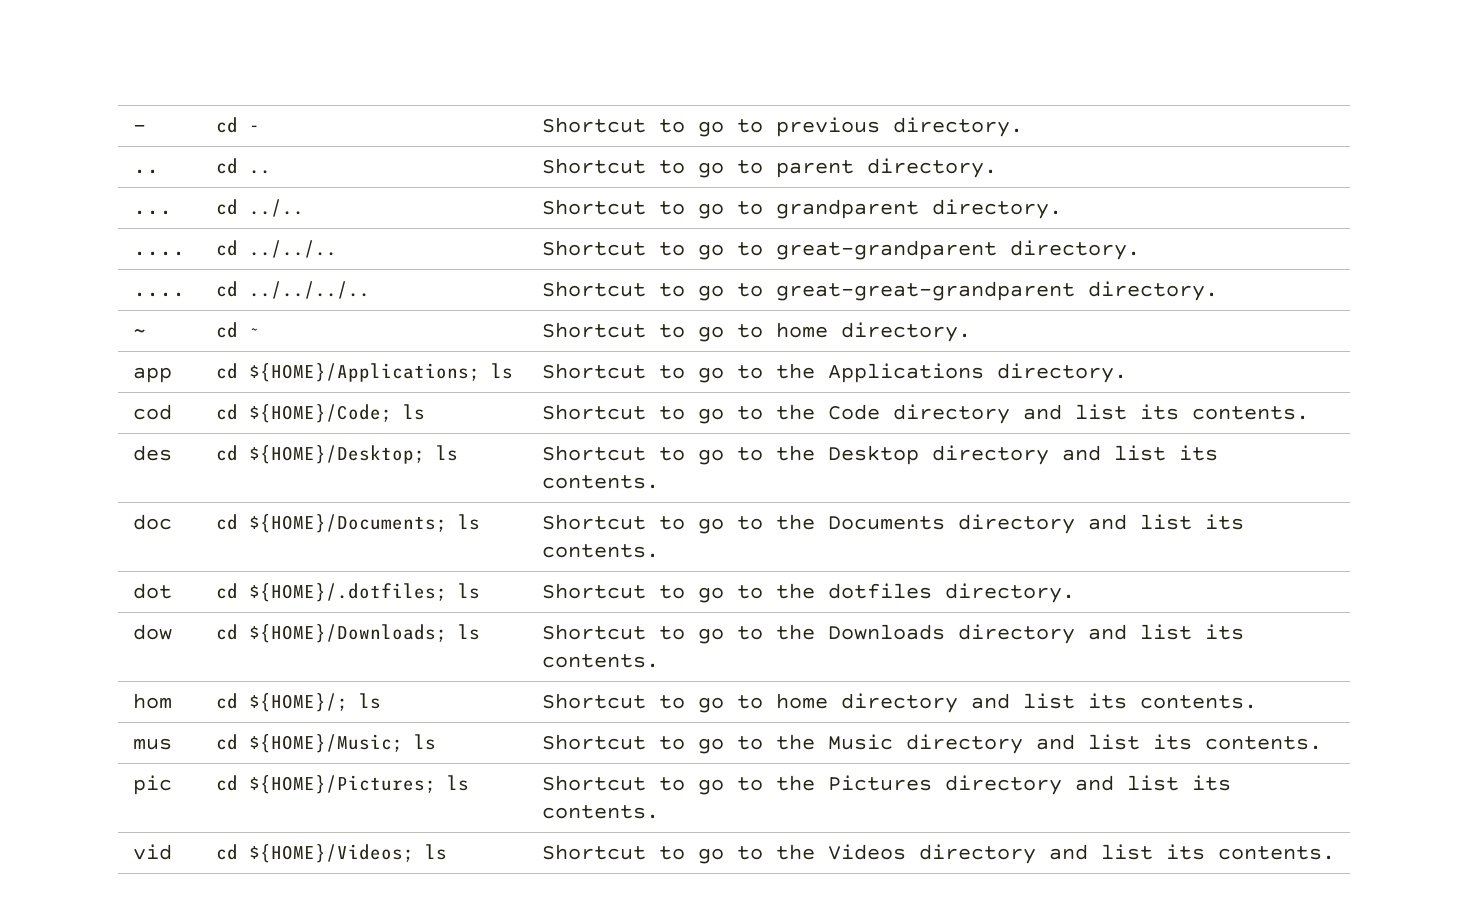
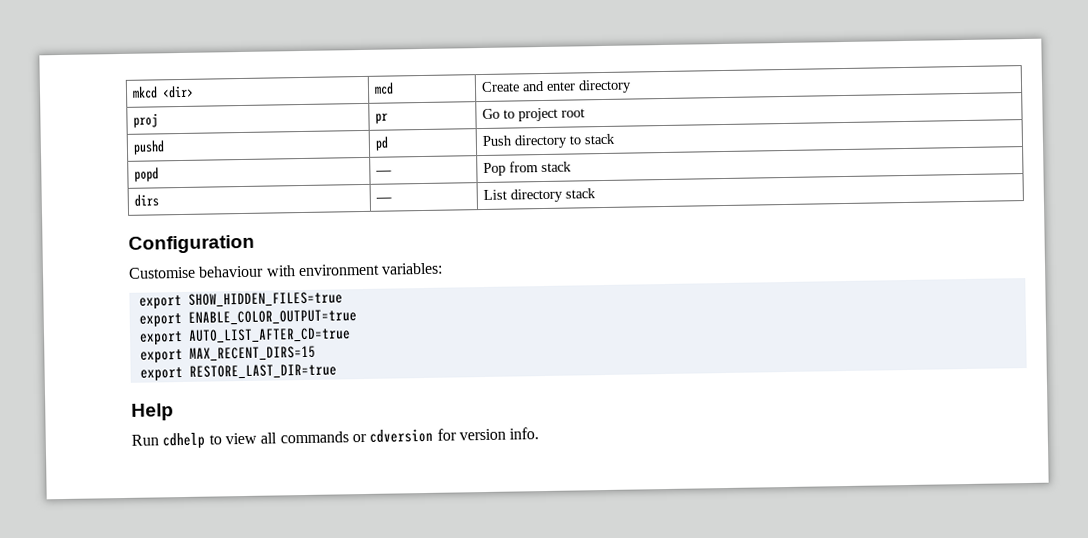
- - | cd - | Shortcut to go to previous directory.
- .. | cd .. | Shortcut to go to parent directory.
- ... | cd ../.. | Shortcut to go to grandparent directory.
- .... | cd ../../.. | Shortcut to go to great-grandparent directory.
- .... | cd ../../../.. | Shortcut to go to great-great-grandparent directory.
- ~ | cd ~ | Shortcut to go to home directory.
- app | cd ${HOME}/Applications; ls | Shortcut to go to the Applications directory.
- cod | cd ${HOME}/Code; ls | Shortcut to go to the Code directory and list its contents.
- des | cd ${HOME}/Desktop; ls | Shortcut to go to the Desktop directory and list its contents.
- doc | cd ${HOME}/Documents; ls | Shortcut to go to the Documents directory and list its contents.
- dot | cd ${HOME}/.dotfiles; ls | Shortcut to go to the dotfiles directory.
- dow | cd ${HOME}/Downloads; ls | Shortcut to go to the Downloads directory and list its contents.
- hom | cd ${HOME}/; ls | Shortcut to go to home directory and list its contents.
- mus | cd ${HOME}/Music; ls | Shortcut to go to the Music directory and list its contents.
- pic | cd ${HOME}/Pictures; ls | Shortcut to go to the Pictures directory and list its contents.
- vid | cd ${HOME}/Videos; ls | Shortcut to go to the Videos directory and list its contents.
+ mkcd <dir> | mcd | Create and enter directory
+ proj | pr | Go to project root
+ pushd | pd | Push directory to stack
+ popd | — | Pop from stack
+ dirs | — | List directory stack
+ Configuration
+ Customise behaviour with environment variables:
+ export SHOW_HIDDEN_FILES=true
+ export ENABLE_COLOR_OUTPUT=true
+ export AUTO_LIST_AFTER_CD=true
+ export MAX_RECENT_DIRS=15
+ export RESTORE_LAST_DIR=true
+ Help
+ Run cdhelp to view all commands or cdversion for version info.

